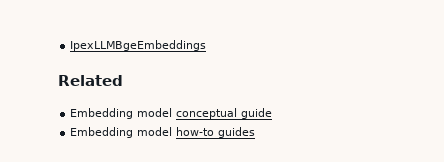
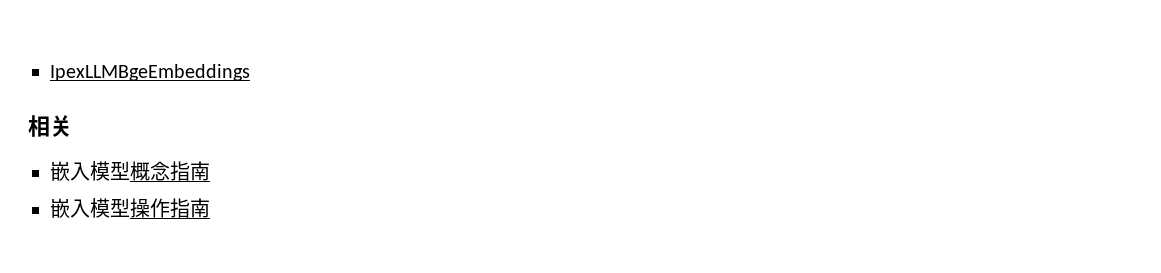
- Related
- Embedding model conceptual guide
- Embedding model how-to guides
+ 相关
+ 嵌入模型概念指南
+ 嵌入模型操作指南

